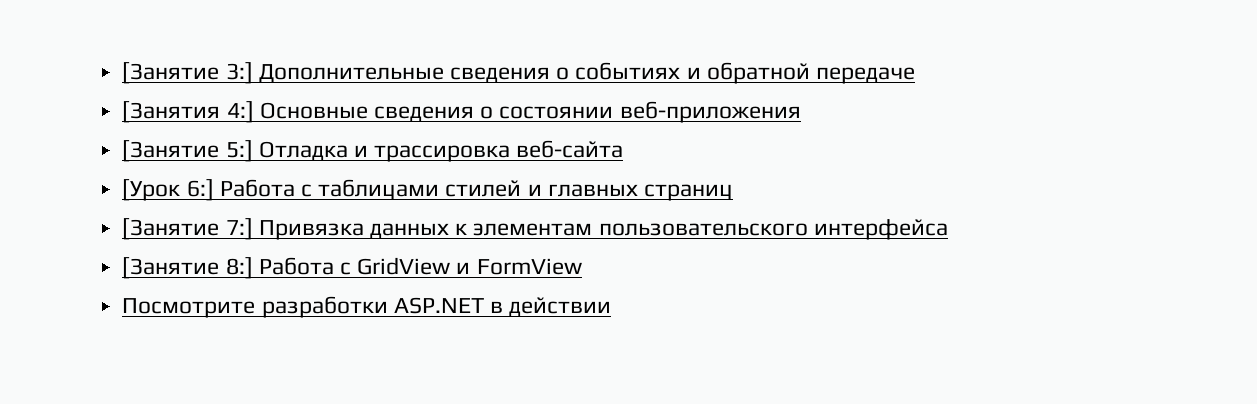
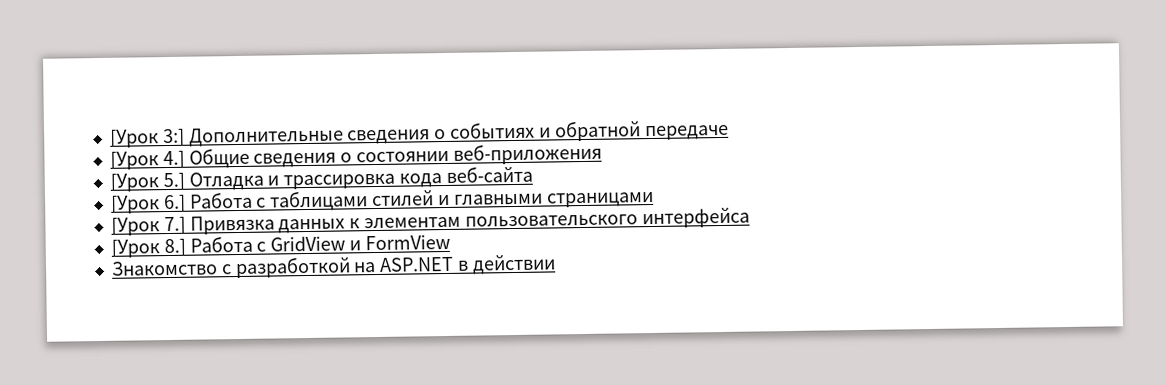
- [Занятие 3:] Дополнительные сведения о событиях и обратной передаче
+ [Урок 3:] Дополнительные сведения о событиях и обратной передаче
- [Занятия 4:] Основные сведения о состоянии веб-приложения
+ [Урок 4.] Общие сведения о состоянии веб-приложения
- [Занятие 5:] Отладка и трассировка веб-сайта
+ [Урок 5.] Отладка и трассировка кода веб-сайта
- [Урок 6:] Работа с таблицами стилей и главных страниц
- [Занятие 7:] Привязка данных к элементам пользовательского интерфейса
+ [Урок 6.] Работа с таблицами стилей и главными страницами
+ [Урок 7.] Привязка данных к элементам пользовательского интерфейса
- [Занятие 8:] Работа с GridView и FormView
+ [Урок 8.] Работа с GridView и FormView
- Посмотрите разработки ASP.NET в действии
+ Знакомство с разработкой на ASP.NET в действии

